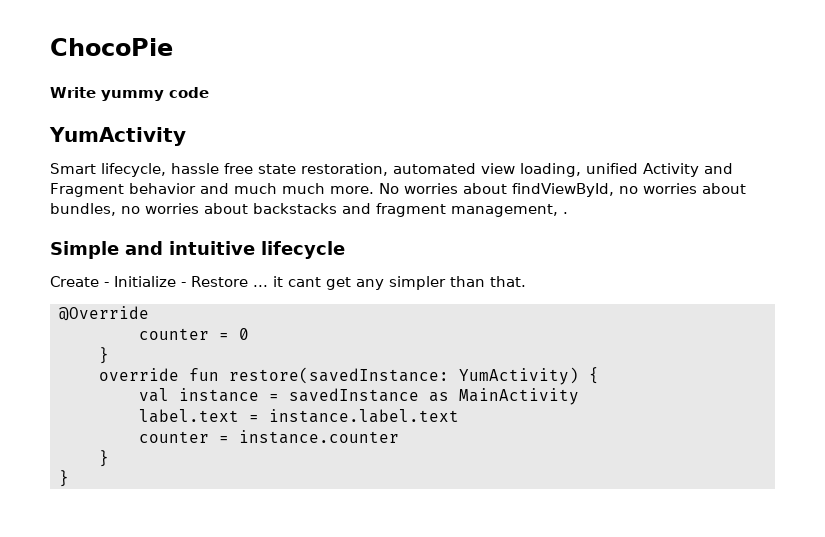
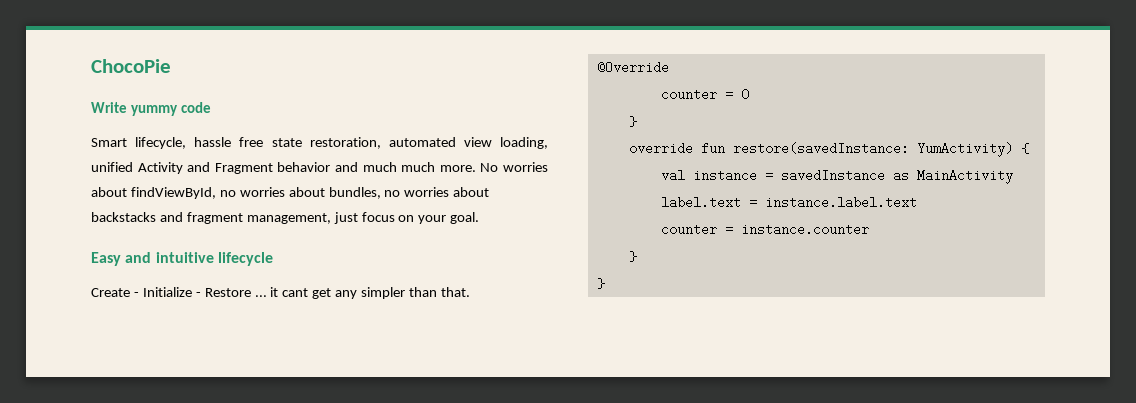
- YumActivity
- No worries about findViewById, no worries about bundles, no worries about backstacks and fragment management, .
- Simple and intuitive lifecycle
+ No worries about findViewById, no worries about bundles, no worries about backstacks and fragment management, just focus on your goal.
+ Easy and intuitive lifecycle

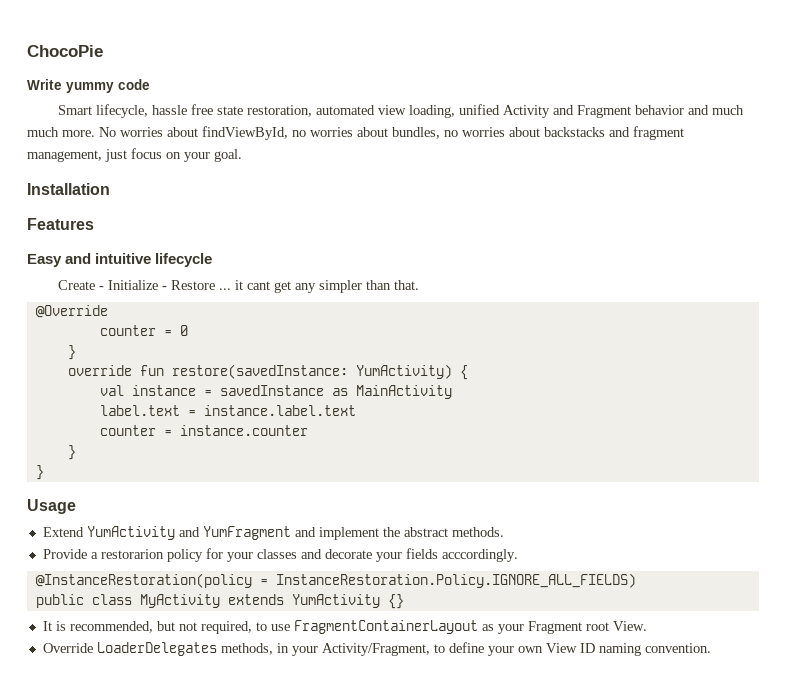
+ Installation
+ Features
+ Usage
+ Extend YumActivity and YumFragment and implement the abstract methods.
+ Provide a restorarion policy for your classes and decorate your fields acccordingly.
+ @InstanceRestoration(policy = InstanceRestoration.Policy.IGNORE_ALL_FIELDS)
+ public class MyActivity extends YumActivity {}
+ It is recommended, but not required, to use FragmentContainerLayout as your Fragment root View.
+ Override LoaderDelegates methods, in your Activity/Fragment, to define your own View ID naming convention.

